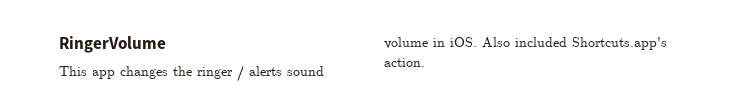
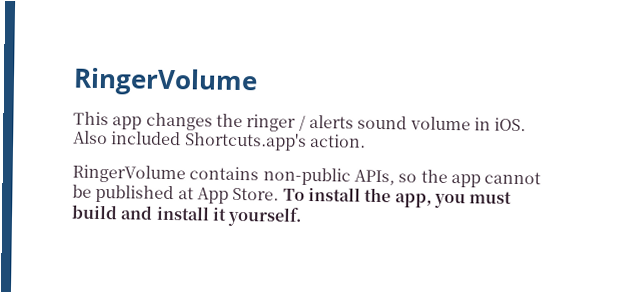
+ RingerVolume contains non-public APIs, so the app cannot be published at App Store. To install the app, you must build and install it yourself.

